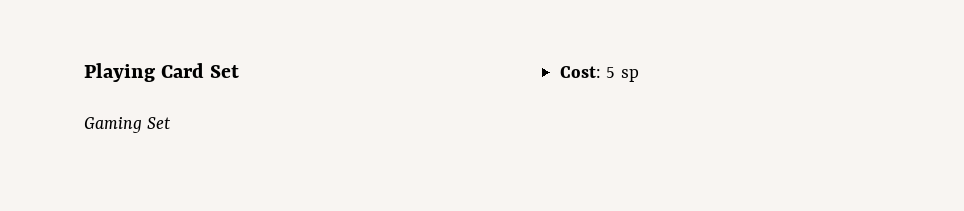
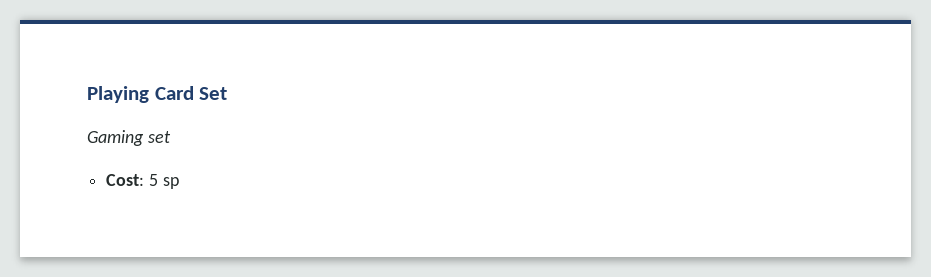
- Gaming Set
+ Gaming set

